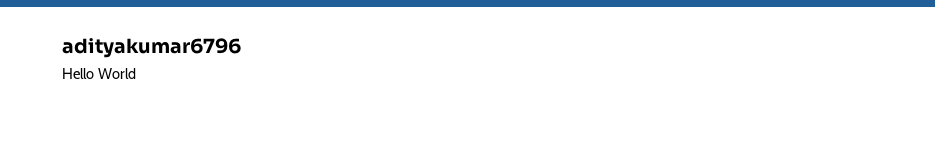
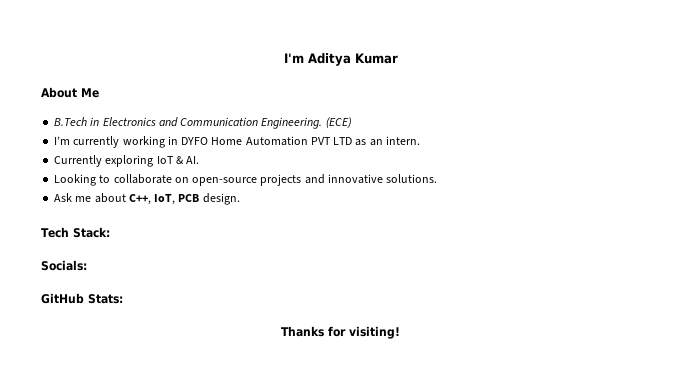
- adityakumar6796
- Hello World
+ I'm Aditya Kumar
+ About Me
+ B.Tech in Electronics and Communication Engineering. (ECE)
+ I’m currently working in DYFO Home Automation PVT LTD as an intern.
+ Currently exploring IoT & AI.
+ Looking to collaborate on open-source projects and innovative solutions.
+ Ask me about C++, IoT, PCB design.
+ Tech Stack:
+ Socials:
+ GitHub Stats:
+ Thanks for visiting!

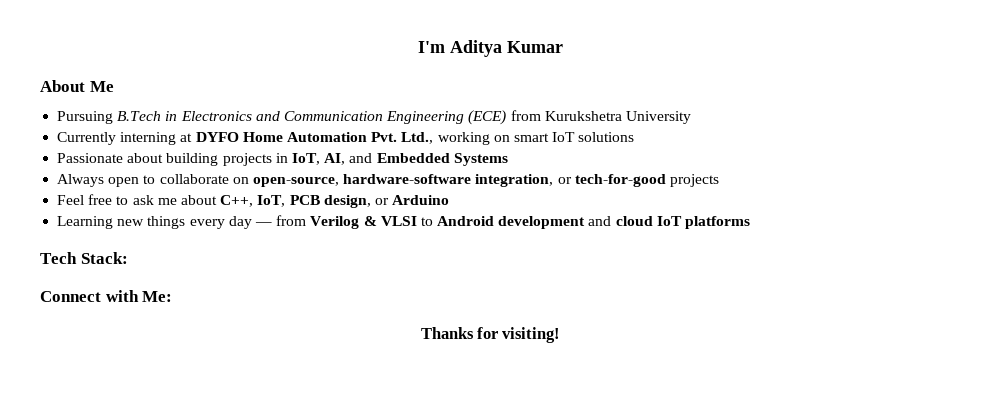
- B.Tech in Electronics and Communication Engineering. (ECE)
- I’m currently working in DYFO Home Automation PVT LTD as an intern.
- Currently exploring IoT & AI.
- Looking to collaborate on open-source projects and innovative solutions.
- Ask me about C++, IoT, PCB design.
+ Pursuing B.Tech in Electronics and Communication Engineering (ECE) from Kurukshetra University
+ Currently interning at DYFO Home Automation Pvt. Ltd., working on smart IoT solutions
+ Passionate about building projects in IoT, AI, and Embedded Systems
+ Always open to collaborate on open-source, hardware-software integration, or tech-for-good projects
+ Feel free to ask me about C++, IoT, PCB design, or Arduino
+ Learning new things every day — from Verilog & VLSI to Android development and cloud IoT platforms
- Socials:
- GitHub Stats:
+ Connect with Me:

